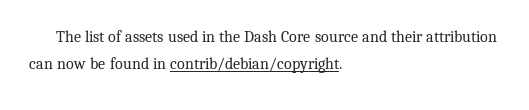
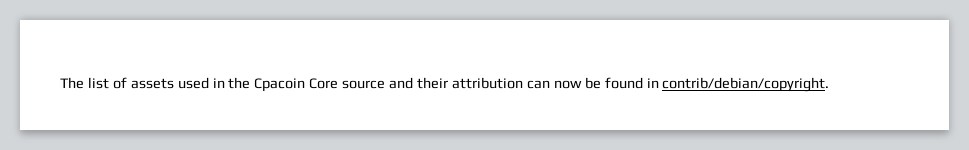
- The list of assets used in the Dash Core source and their attribution can now be found in contrib/debian/copyright.
+ The list of assets used in the Cpacoin Core source and their attribution can now be found in contrib/debian/copyright.

